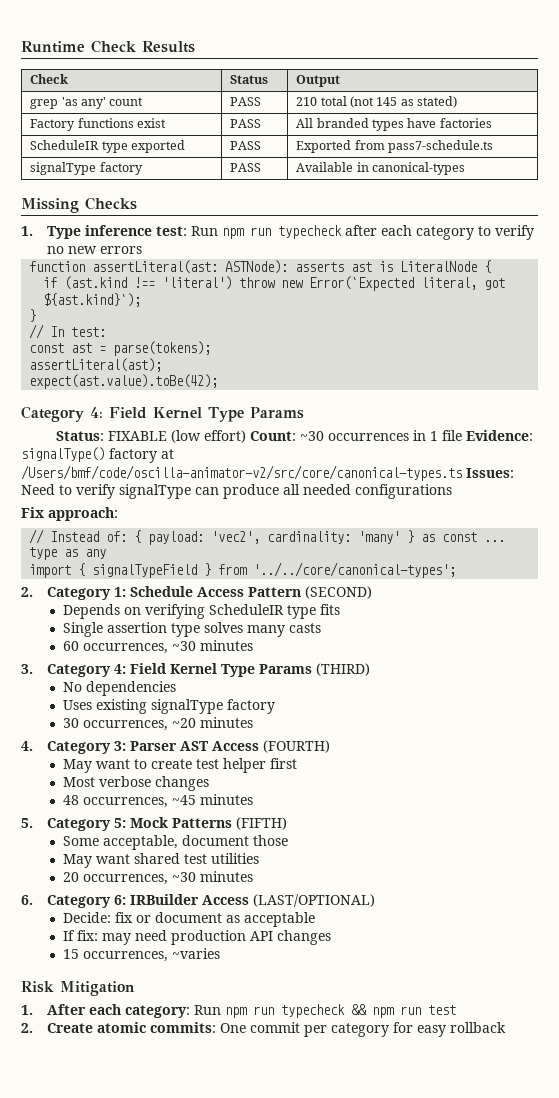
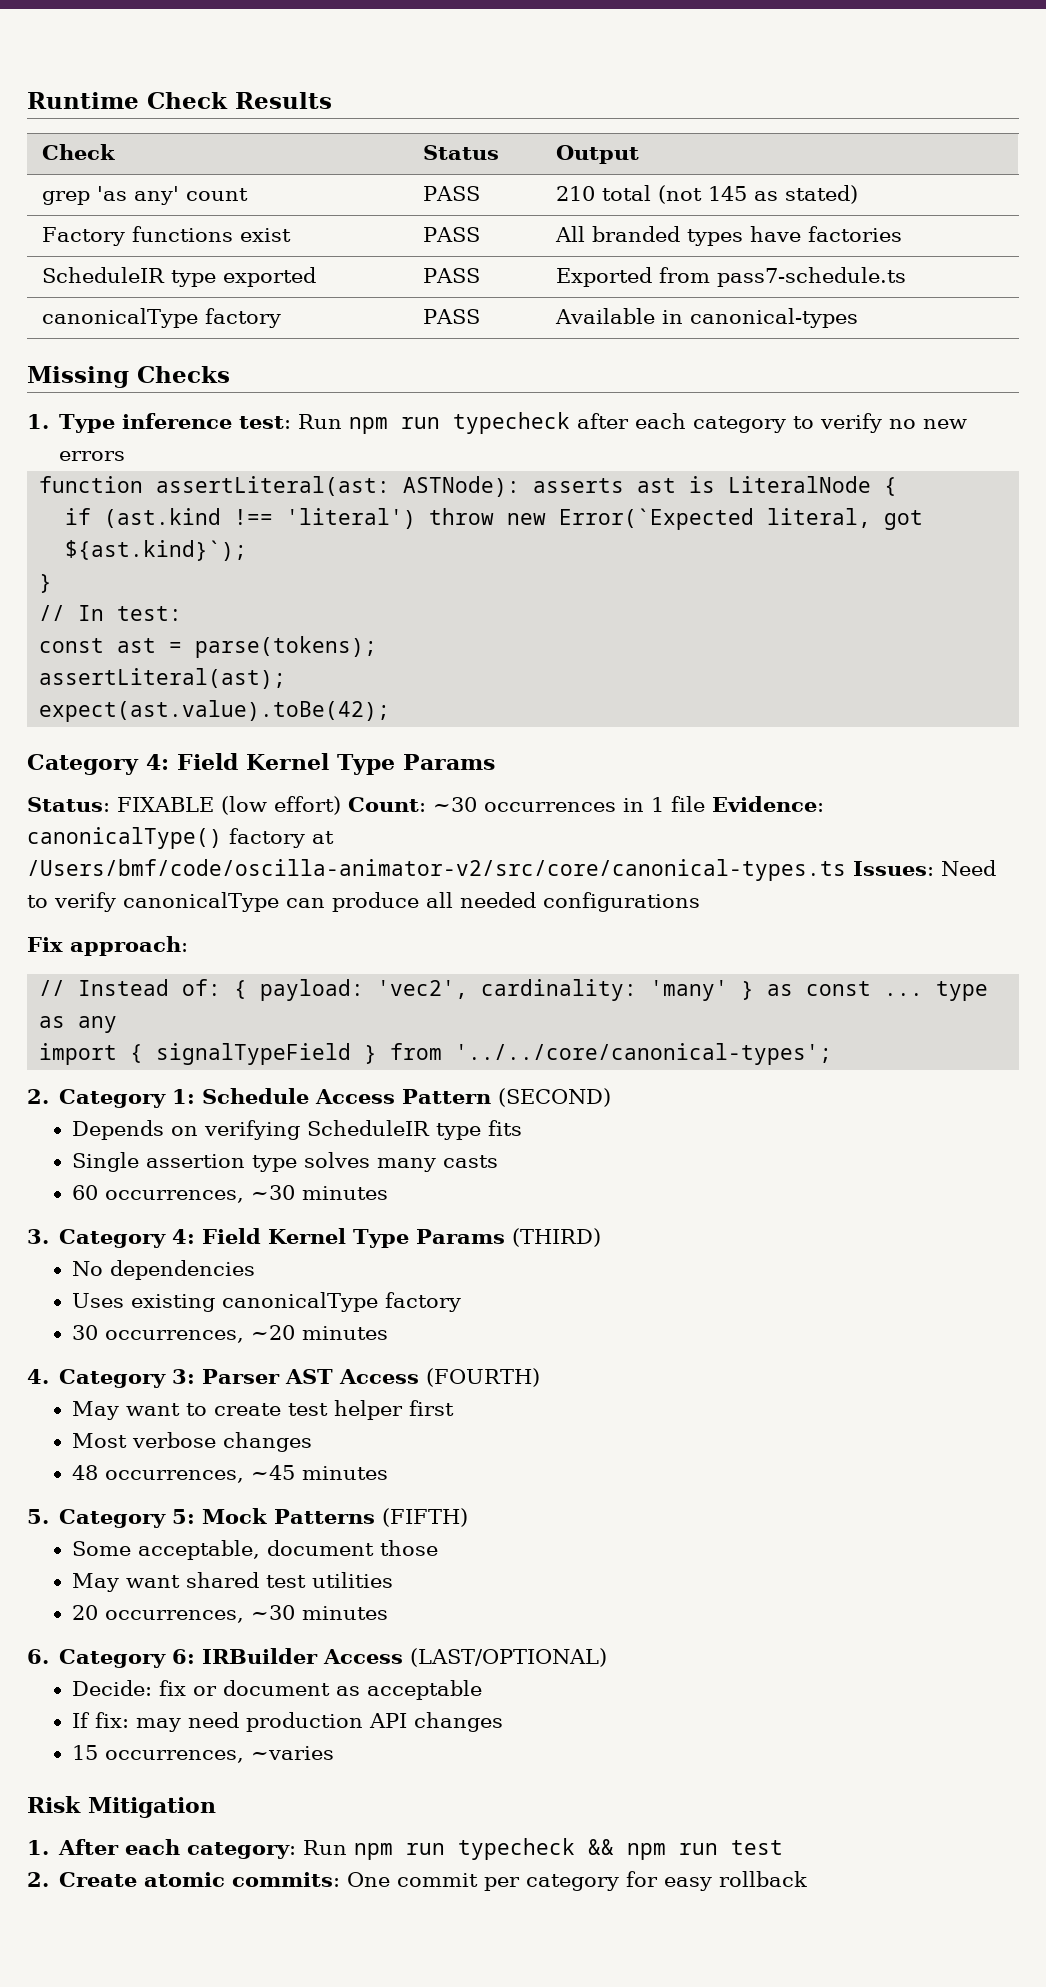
- signalType factory | PASS | Available in canonical-types
+ canonicalType factory | PASS | Available in canonical-types
- Status: FIXABLE (low effort) Count: ~30 occurrences in 1 file Evidence: signalType() factory at /Users/bmf/code/oscilla-animator-v2/src/core/canonical-types.ts Issues: Need to verify signalType can produce all needed configurations
+ Status: FIXABLE (low effort) Count: ~30 occurrences in 1 file Evidence: canonicalType() factory at /Users/bmf/code/oscilla-animator-v2/src/core/canonical-types.ts Issues: Need to verify canonicalType can produce all needed configurations
- Uses existing signalType factory
+ Uses existing canonicalType factory

